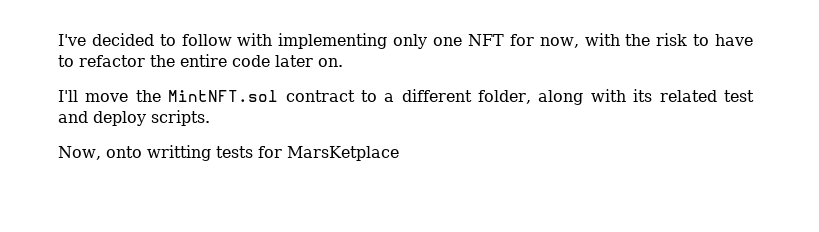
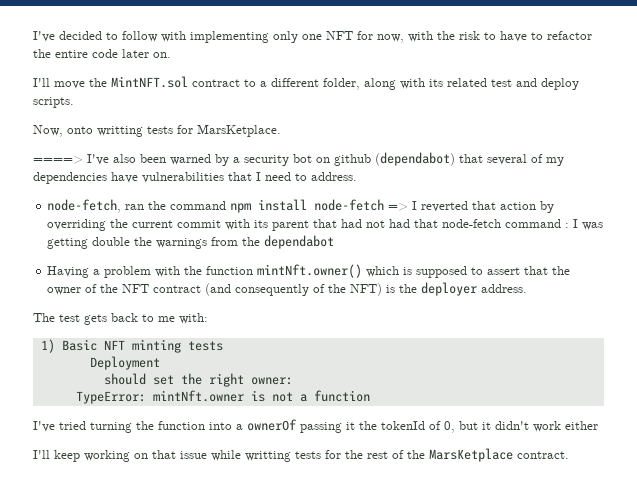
- Now, onto writting tests for MarsKetplace
+ Now, onto writting tests for MarsKetplace.
+ ====> I've also been warned by a security bot on github (dependabot) that several of my dependencies have vulnerabilities that I need to address.
+ node-fetch, ran the command npm install node-fetch => I reverted that action by overriding the current commit with its parent that had not had that node-fetch command : I was getting double the warnings from the dependabot
+ Having a problem with the function mintNft.owner() which is supposed to assert that the owner of the NFT contract (and consequently of the NFT) is the deployer address.
+ The test gets back to me with:
+ 1) Basic NFT minting tests
+ Deployment
+ should set the right owner:
+ TypeError: mintNft.owner is not a function
+ I've tried turning the function into a ownerOf passing it the tokenId of 0, but it didn't work either
+ I'll keep working on that issue while writting tests for the rest of the MarsKetplace contract.

